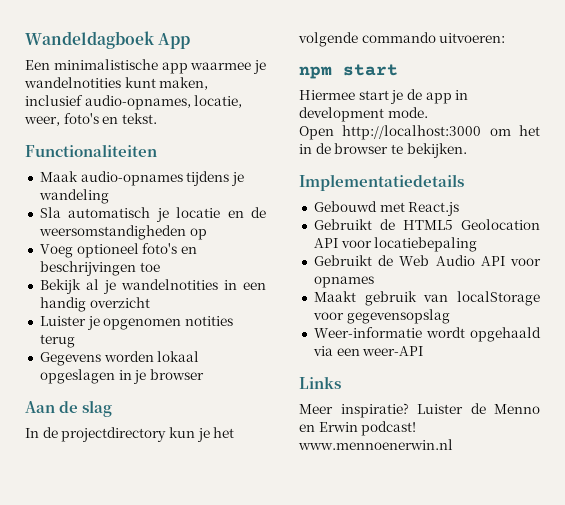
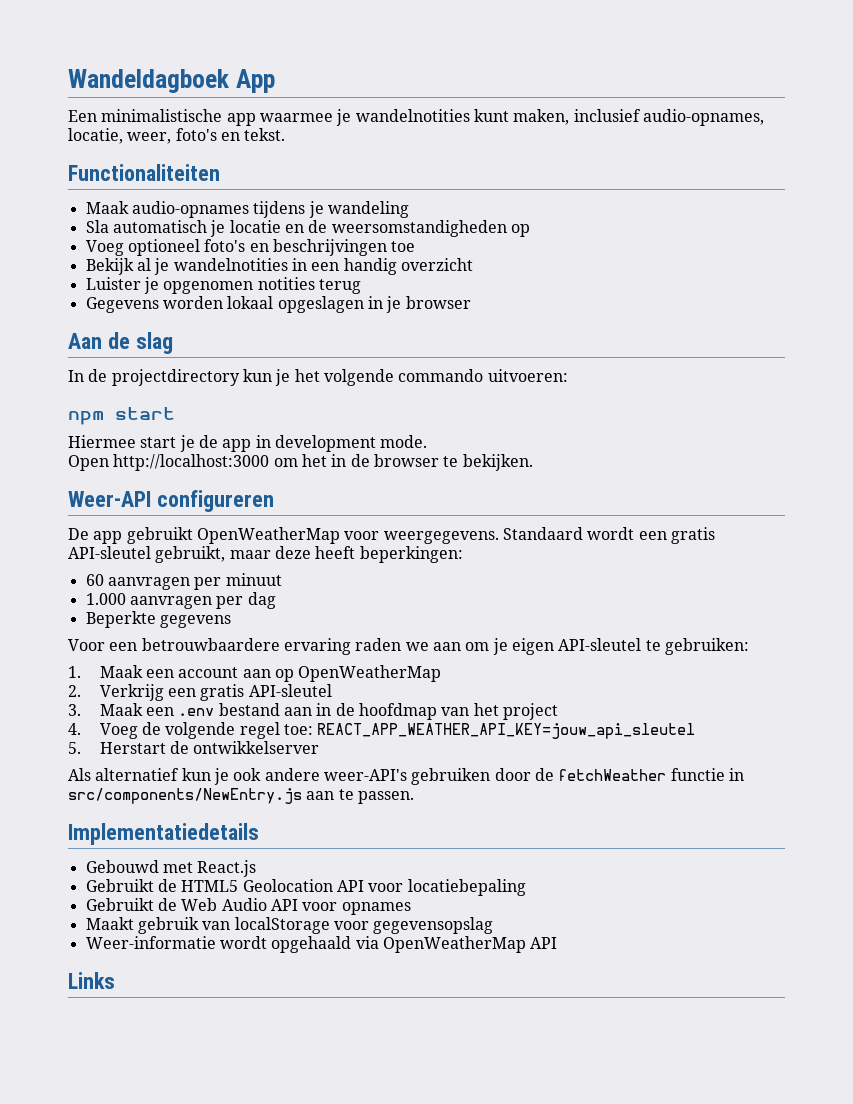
+ Weer-API configureren
+ De app gebruikt OpenWeatherMap voor weergegevens. Standaard wordt een gratis API-sleutel gebruikt, maar deze heeft beperkingen:
+ 60 aanvragen per minuut
+ 1.000 aanvragen per dag
+ Beperkte gegevens
+ Voor een betrouwbaardere ervaring raden we aan om je eigen API-sleutel te gebruiken:
+ 1. Maak een account aan op OpenWeatherMap
+ 2. Verkrijg een gratis API-sleutel
+ 3. Maak een .env bestand aan in de hoofdmap van het project
+ 4. Voeg de volgende regel toe: REACT_APP_WEATHER_API_KEY=jouw_api_sleutel
+ 5. Herstart de ontwikkelserver
+ Als alternatief kun je ook andere weer-API's gebruiken door de fetchWeather functie in src/components/NewEntry.js aan te passen.
- Weer-informatie wordt opgehaald via een weer-API
+ Weer-informatie wordt opgehaald via OpenWeatherMap API
- Meer inspiratie? Luister de Menno en Erwin podcast! www.mennoenerwin.nl

